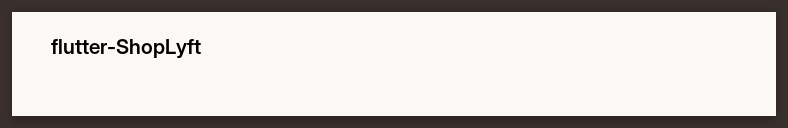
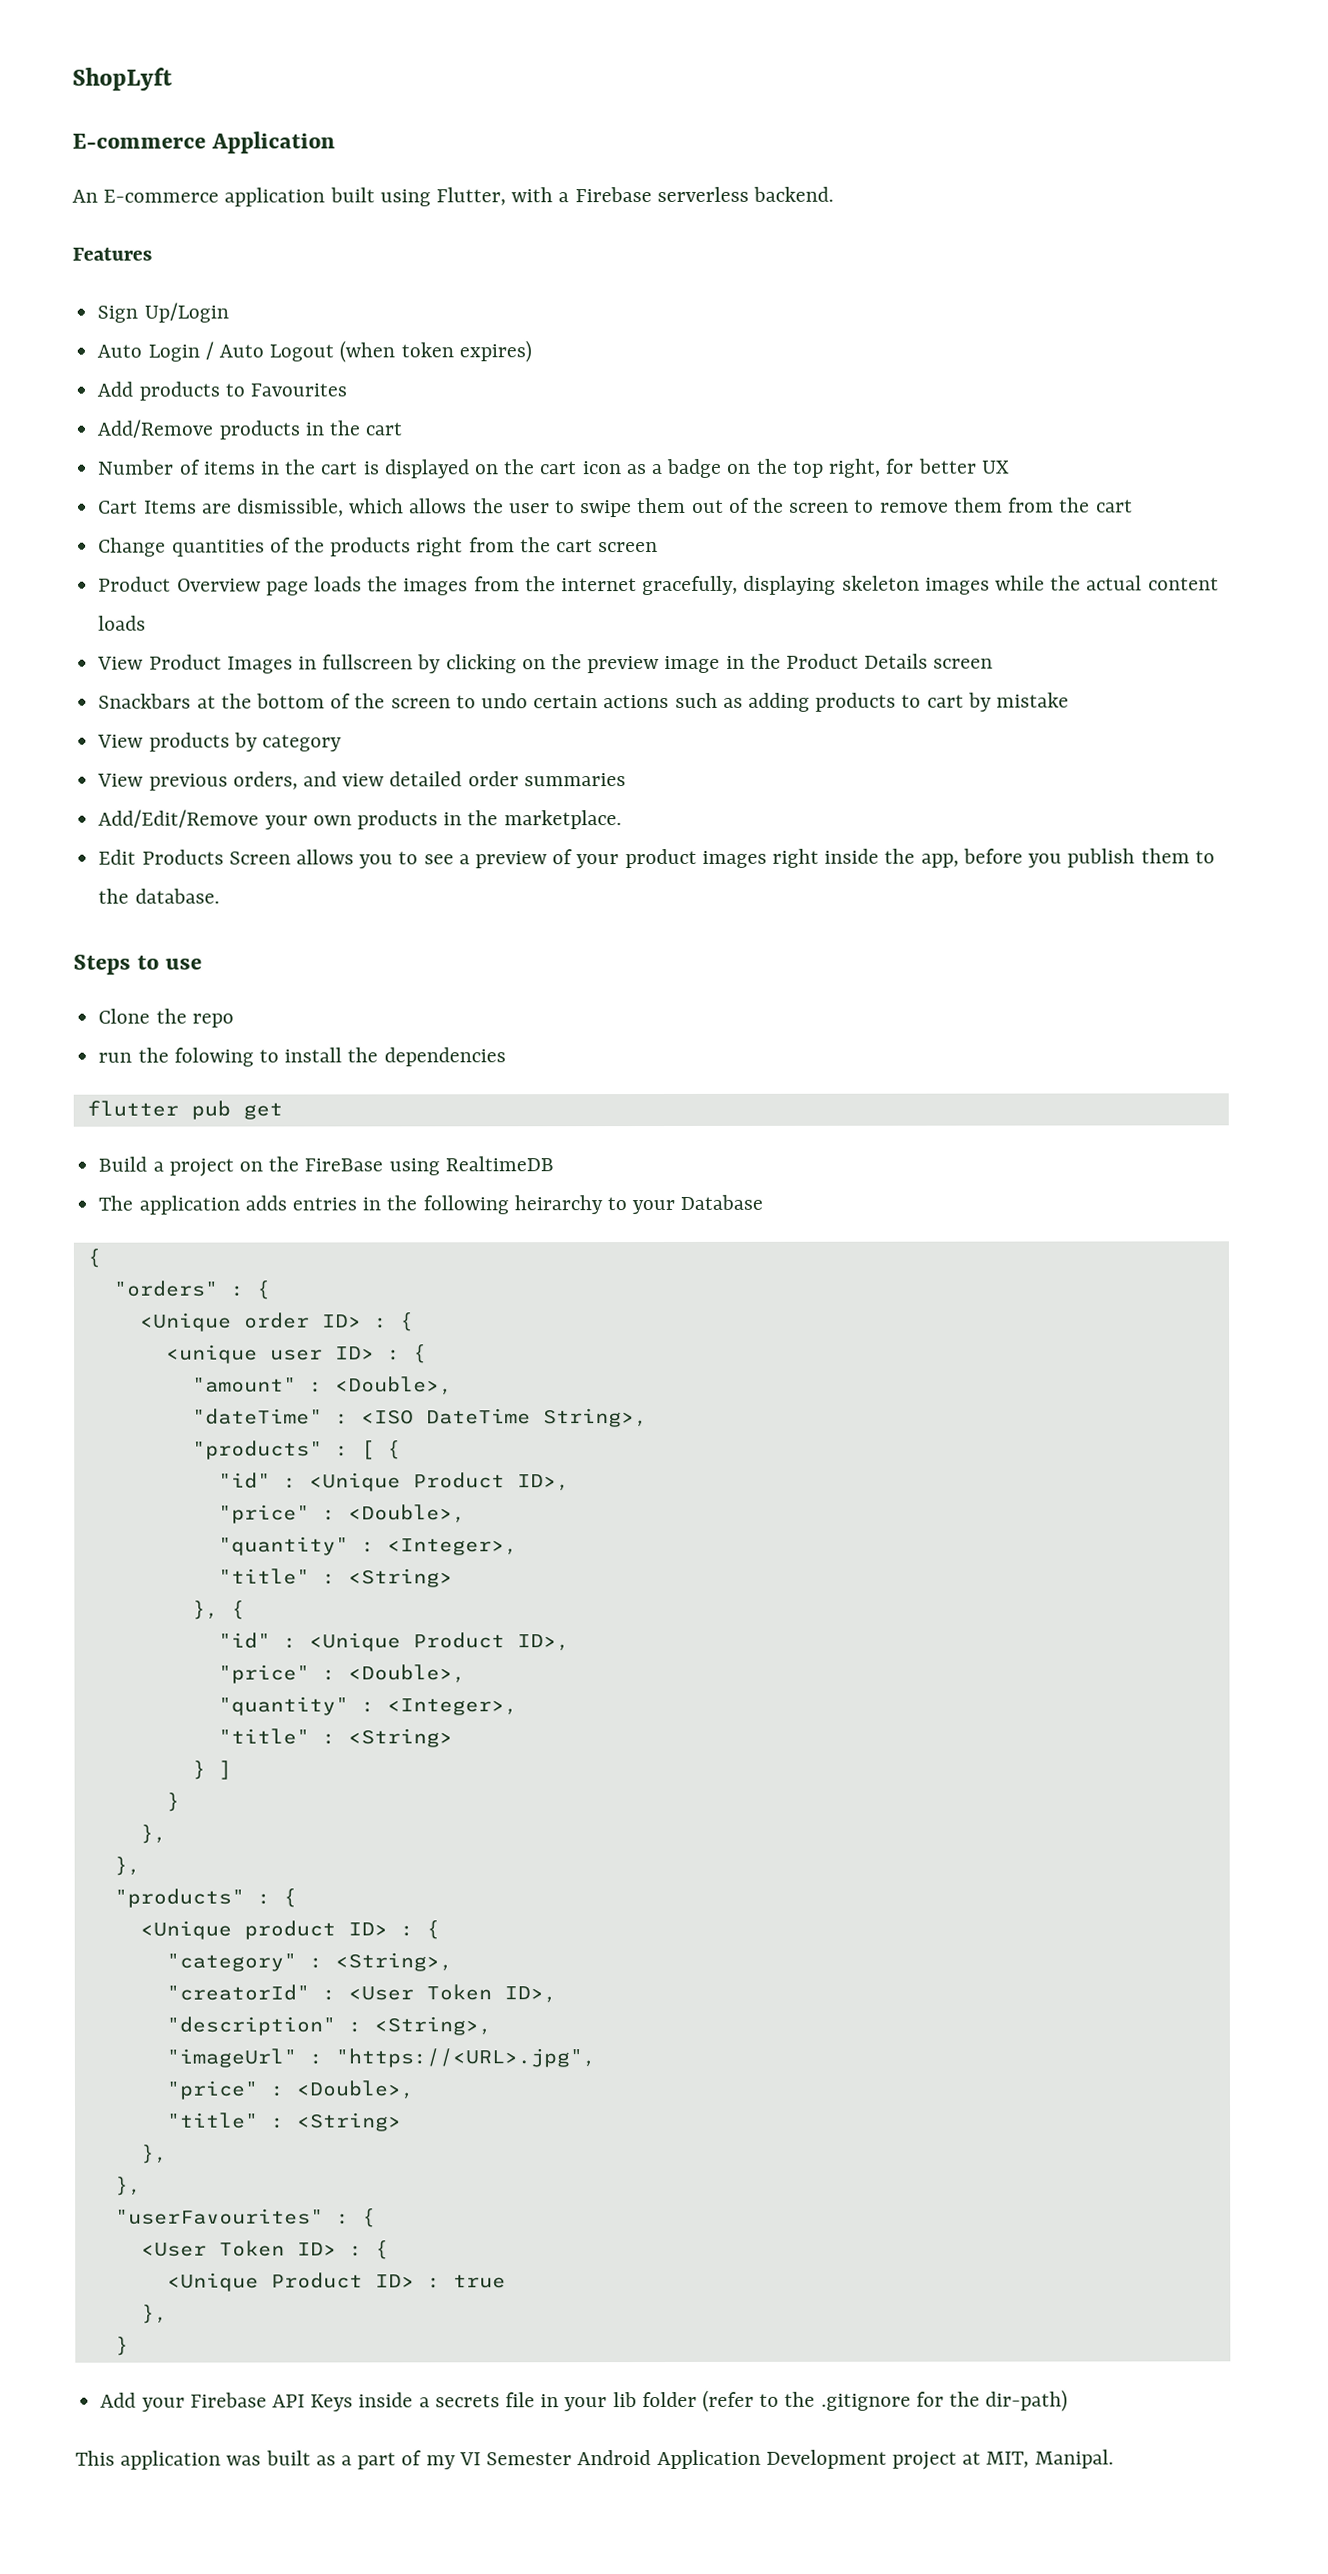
- flutter-ShopLyft
+ ShopLyft
+ E-commerce Application
+ An E-commerce application built using Flutter, with a Firebase serverless backend.
+ Features
+ Sign Up/Login
+ Auto Login / Auto Logout (when token expires)
+ Add products to Favourites
+ Add/Remove products in the cart
+ Number of items in the cart is displayed on the cart icon as a badge on the top right, for better UX
+ Cart Items are dismissible, which allows the user to swipe them out of the screen to remove them from the cart
+ Change quantities of the products right from the cart screen
+ Product Overview page loads the images from the internet gracefully, displaying skeleton images while the actual content loads
+ View Product Images in fullscreen by clicking on the preview image in the Product Details screen
+ Snackbars at the bottom of the screen to undo certain actions such as adding products to cart by mistake
+ View products by category
+ View previous orders, and view detailed order summaries
+ Add/Edit/Remove your own products in the marketplace.
+ Edit Products Screen allows you to see a preview of your product images right inside the app, before you publish them to the database.
+ Steps to use
+ Clone the repo
+ run the folowing to install the dependencies
+ flutter pub get
+ Build a project on the FireBase using RealtimeDB
+ The application adds entries in the following heirarchy to your Database
+ {
+ "orders" : {
+ <Unique order ID> : {
+ <unique user ID> : {
+ "amount" : <Double>,
+ "dateTime" : <ISO DateTime String>,
+ "products" : [ {
+ "id" : <Unique Product ID>,
+ "price" : <Double>,
+ "quantity" : <Integer>,
+ "title" : <String>
+ }, {
+ "id" : <Unique Product ID>,
+ "price" : <Double>,
+ "quantity" : <Integer>,
+ "title" : <String>
+ } ]
+ }
+ },
+ },
+ "products" : {
+ <Unique product ID> : {
+ "category" : <String>,
+ "creatorId" : <User Token ID>,
+ "description" : <String>,
+ "imageUrl" : "https://<URL>.jpg",
+ "price" : <Double>,
+ "title" : <String>
+ },
+ },
+ "userFavourites" : {
+ <User Token ID> : {
+ <Unique Product ID> : true
+ },
+ }
+ Add your Firebase API Keys inside a secrets file in your lib folder (refer to the .gitignore for the dir-path)
+ This application was built as a part of my VI Semester Android Application Development project at MIT, Manipal.

